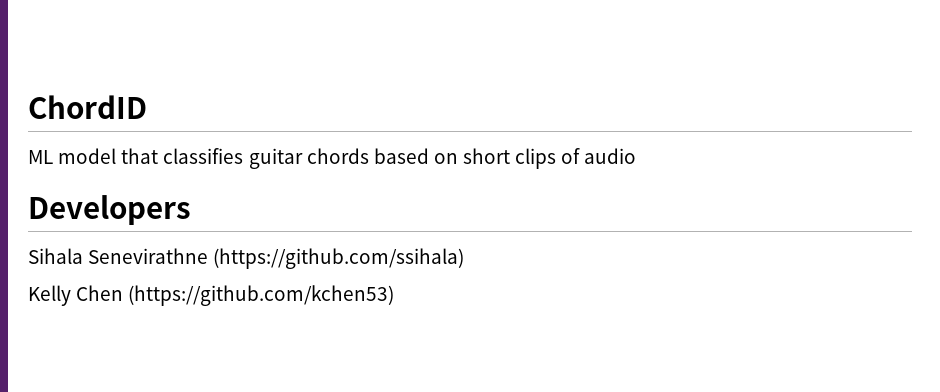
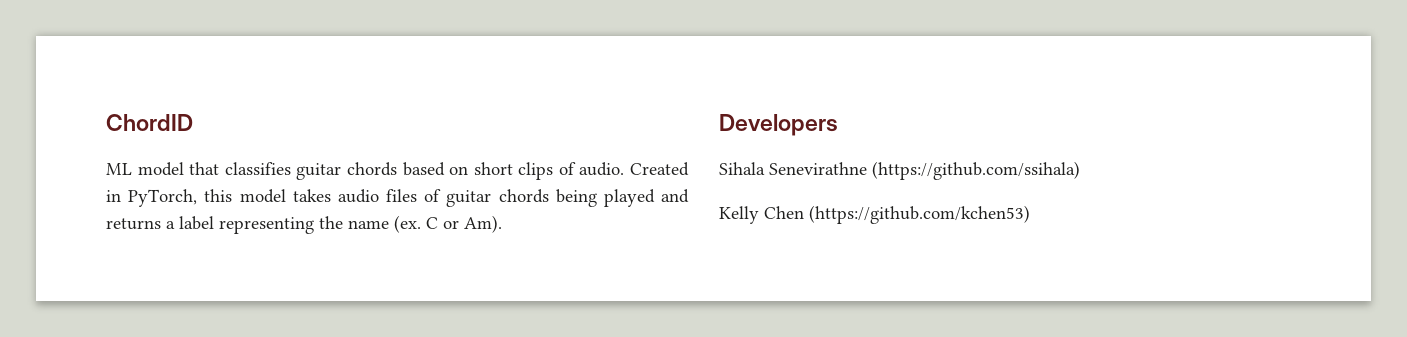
- ML model that classifies guitar chords based on short clips of audio
+ ML model that classifies guitar chords based on short clips of audio. Created in PyTorch, this model takes audio files of guitar chords being played and returns a label representing the name (ex. C or Am).

